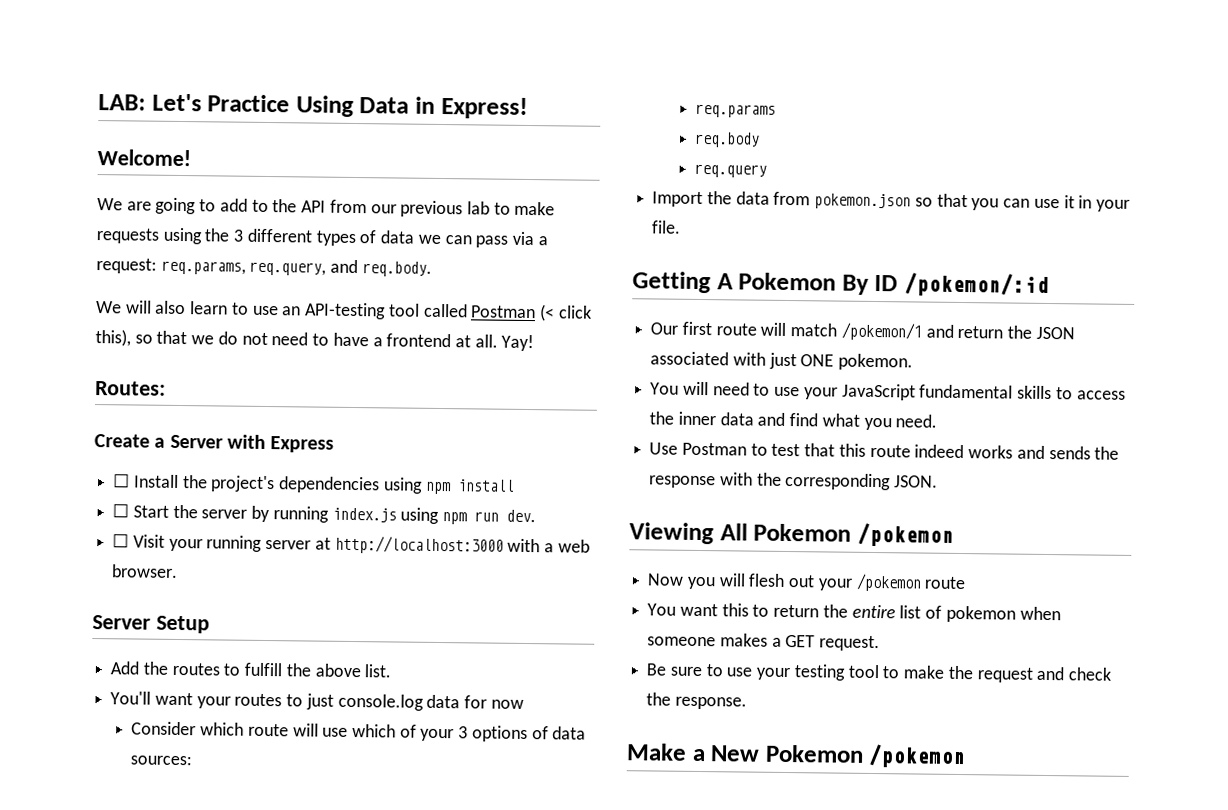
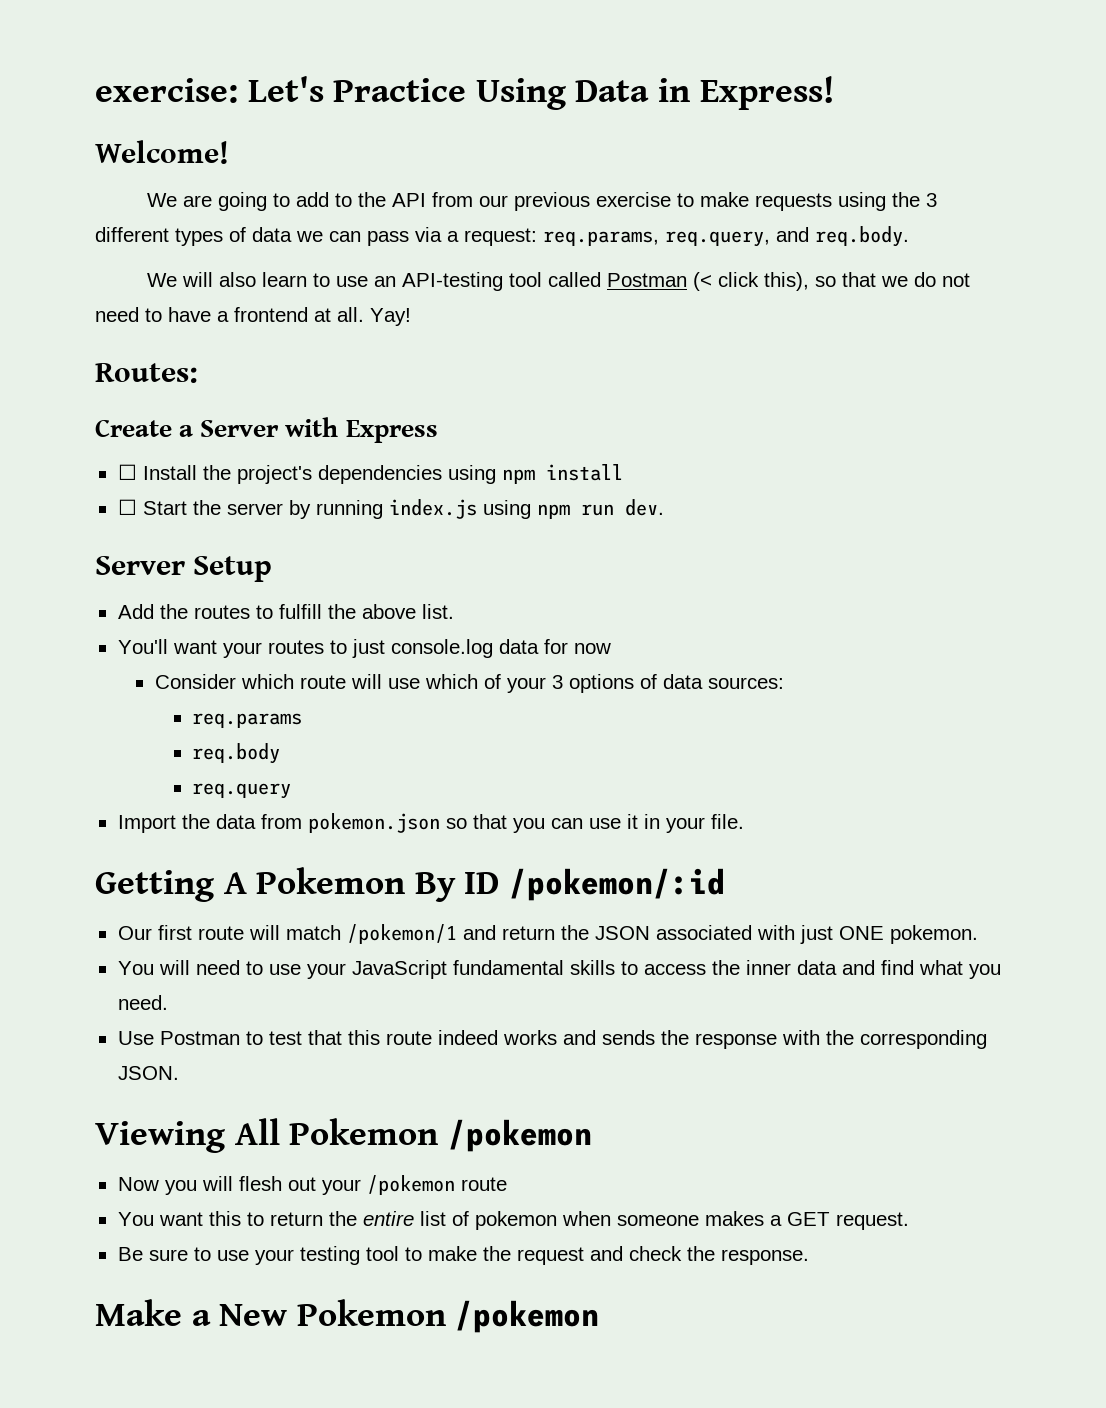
- LAB: Let's Practice Using Data in Express!
+ exercise: Let's Practice Using Data in Express!
- We are going to add to the API from our previous lab to make requests using the 3 different types of data we can pass via a request: req.params, req.query, and req.body.
+ We are going to add to the API from our previous exercise to make requests using the 3 different types of data we can pass via a request: req.params, req.query, and req.body.
- ☐ Visit your running server at http://localhost:3000 with a web browser.

